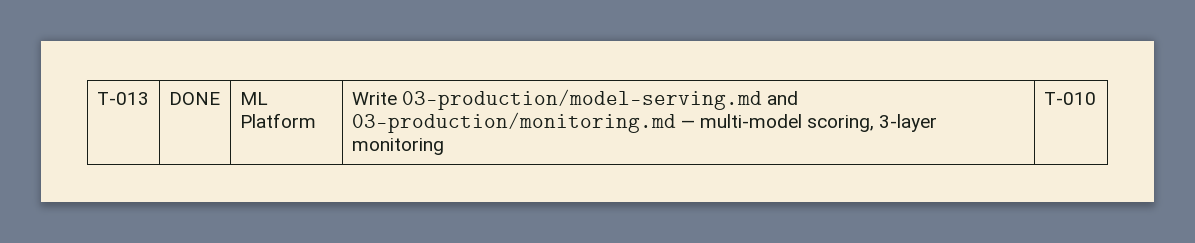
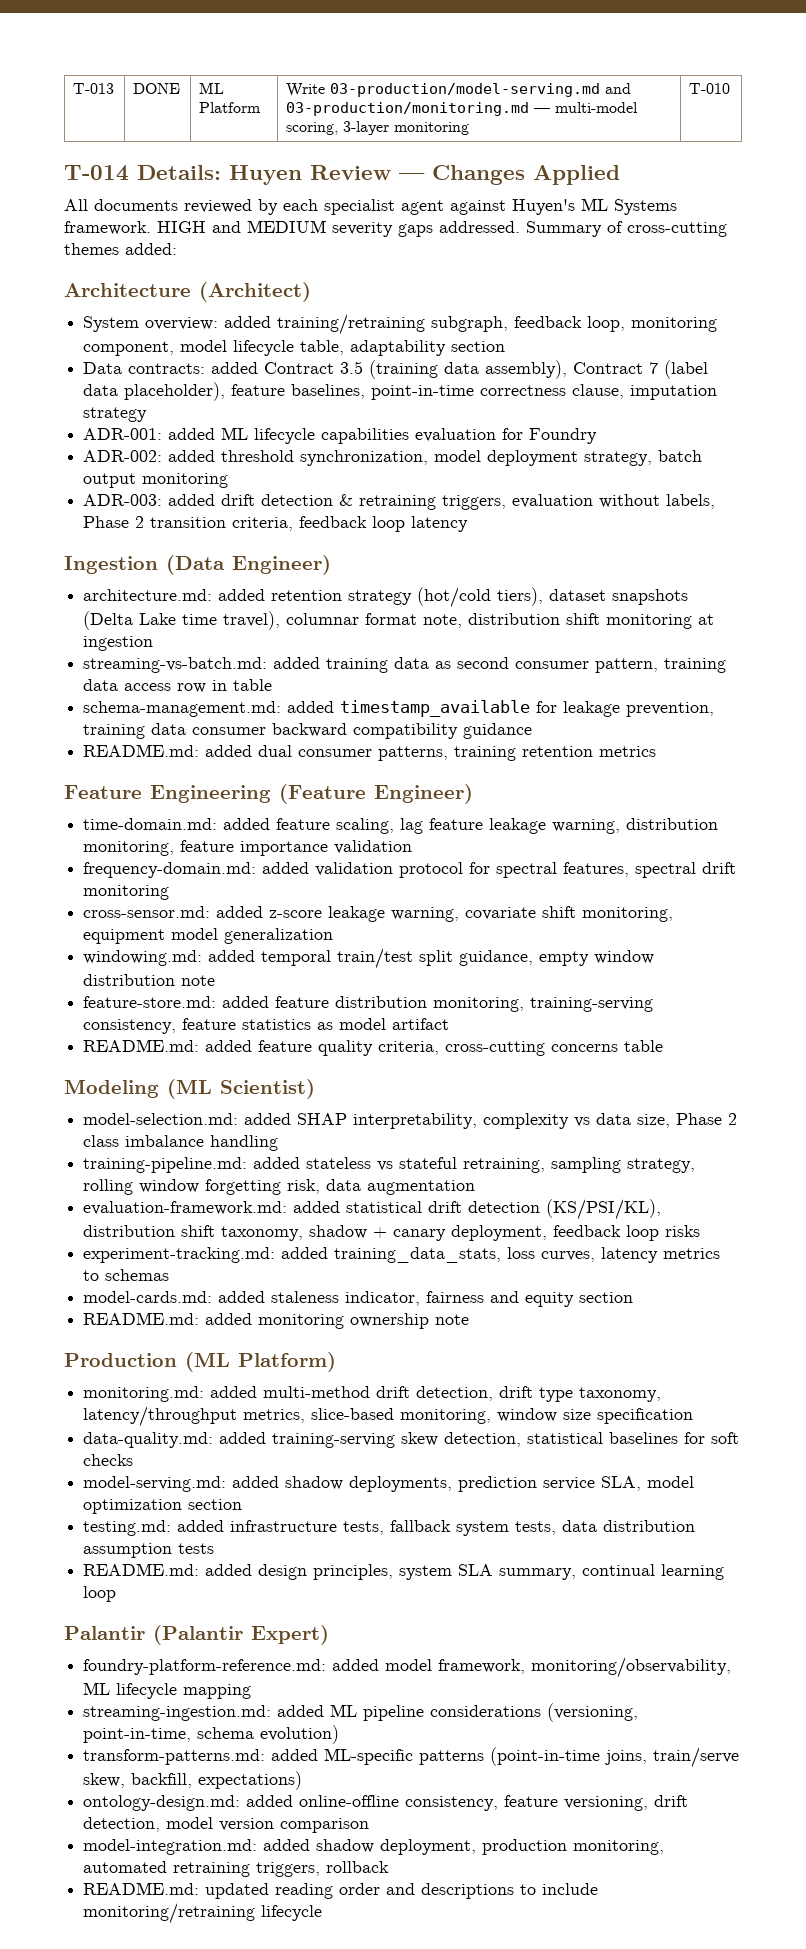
+ T-014 Details: Huyen Review — Changes Applied
+ All documents reviewed by each specialist agent against Huyen's ML Systems framework. HIGH and MEDIUM severity gaps addressed. Summary of cross-cutting themes added:
+ Architecture (Architect)
+ System overview: added training/retraining subgraph, feedback loop, monitoring component, model lifecycle table, adaptability section
+ Data contracts: added Contract 3.5 (training data assembly), Contract 7 (label data placeholder), feature baselines, point-in-time correctness clause, imputation strategy
+ ADR-001: added ML lifecycle capabilities evaluation for Foundry
+ ADR-002: added threshold synchronization, model deployment strategy, batch output monitoring
+ ADR-003: added drift detection & retraining triggers, evaluation without labels, Phase 2 transition criteria, feedback loop latency
+ Ingestion (Data Engineer)
+ architecture.md: added retention strategy (hot/cold tiers), dataset snapshots (Delta Lake time travel), columnar format note, distribution shift monitoring at ingestion
+ streaming-vs-batch.md: added training data as second consumer pattern, training data access row in table
+ schema-management.md: added timestamp_available for leakage prevention, training data consumer backward compatibility guidance
+ README.md: added dual consumer patterns, training retention metrics
+ Feature Engineering (Feature Engineer)
+ time-domain.md: added feature scaling, lag feature leakage warning, distribution monitoring, feature importance validation
+ frequency-domain.md: added validation protocol for spectral features, spectral drift monitoring
+ cross-sensor.md: added z-score leakage warning, covariate shift monitoring, equipment model generalization
+ windowing.md: added temporal train/test split guidance, empty window distribution note
+ feature-store.md: added feature distribution monitoring, training-serving consistency, feature statistics as model artifact
+ README.md: added feature quality criteria, cross-cutting concerns table
+ Modeling (ML Scientist)
+ model-selection.md: added SHAP interpretability, complexity vs data size, Phase 2 class imbalance handling
+ training-pipeline.md: added stateless vs stateful retraining, sampling strategy, rolling window forgetting risk, data augmentation
+ evaluation-framework.md: added statistical drift detection (KS/PSI/KL), distribution shift taxonomy, shadow + canary deployment, feedback loop risks
+ experiment-tracking.md: added training_data_stats, loss curves, latency metrics to schemas
+ model-cards.md: added staleness indicator, fairness and equity section
+ README.md: added monitoring ownership note
+ Production (ML Platform)
+ monitoring.md: added multi-method drift detection, drift type taxonomy, latency/throughput metrics, slice-based monitoring, window size specification
+ data-quality.md: added training-serving skew detection, statistical baselines for soft checks
+ model-serving.md: added shadow deployments, prediction service SLA, model optimization section
+ testing.md: added infrastructure tests, fallback system tests, data distribution assumption tests
+ README.md: added design principles, system SLA summary, continual learning loop
+ Palantir (Palantir Expert)
+ foundry-platform-reference.md: added model framework, monitoring/observability, ML lifecycle mapping
+ streaming-ingestion.md: added ML pipeline considerations (versioning, point-in-time, schema evolution)
+ transform-patterns.md: added ML-specific patterns (point-in-time joins, train/serve skew, backfill, expectations)
+ ontology-design.md: added online-offline consistency, feature versioning, drift detection, model version comparison
+ model-integration.md: added shadow deployment, production monitoring, automated retraining triggers, rollback
+ README.md: updated reading order and descriptions to include monitoring/retraining lifecycle

